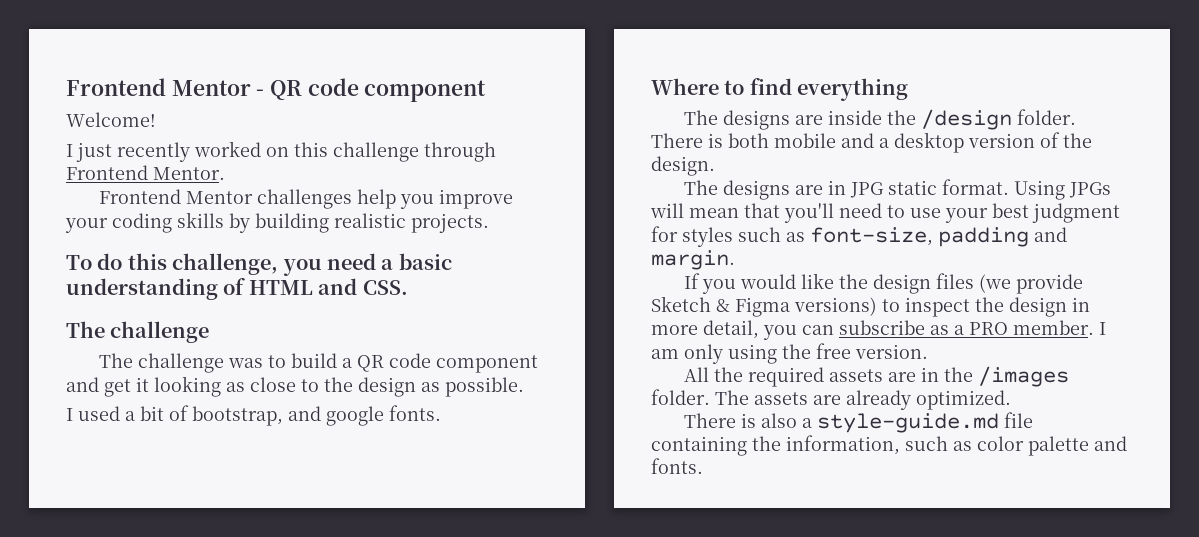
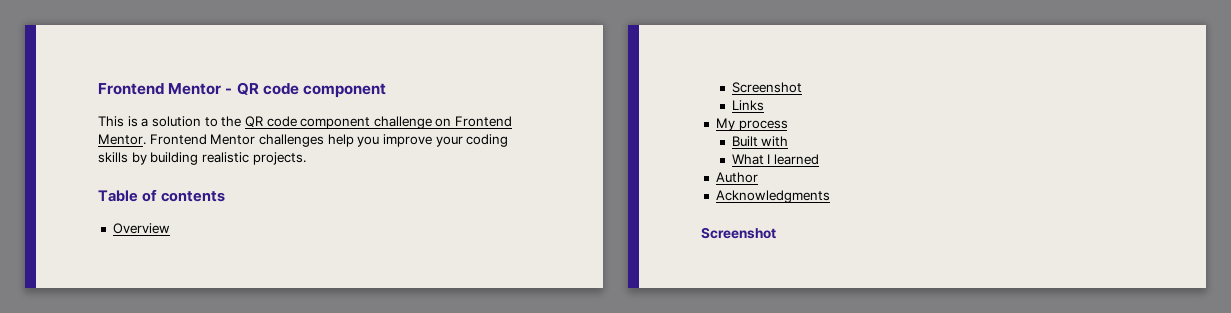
- Welcome!
- I just recently worked on this challenge through Frontend Mentor.
- Frontend Mentor challenges help you improve your coding skills by building realistic projects.
+ This is a solution to the QR code component challenge on Frontend Mentor. Frontend Mentor challenges help you improve your coding skills by building realistic projects.
- To do this challenge, you need a basic understanding of HTML and CSS.
- The challenge
- The challenge was to build a QR code component and get it looking as close to the design as possible.
- I used a bit of bootstrap, and google fonts.
- Where to find everything
- The designs are inside the /design folder. There is both mobile and a desktop version of the design.
- The designs are in JPG static format. Using JPGs will mean that you'll need to use your best judgment for styles such as font-size, padding and margin.
- If you would like the design files (we provide Sketch & Figma versions) to inspect the design in more detail, you can subscribe as a PRO member. I am only using the free version.
- All the required assets are in the /images folder. The assets are already optimized.
- There is also a style-guide.md file containing the information, such as color palette and fonts.
+ Table of contents
+ Overview
+ Screenshot
+ Links
+ My process
+ Built with
+ What I learned
+ Author
+ Acknowledgments
+ Screenshot

